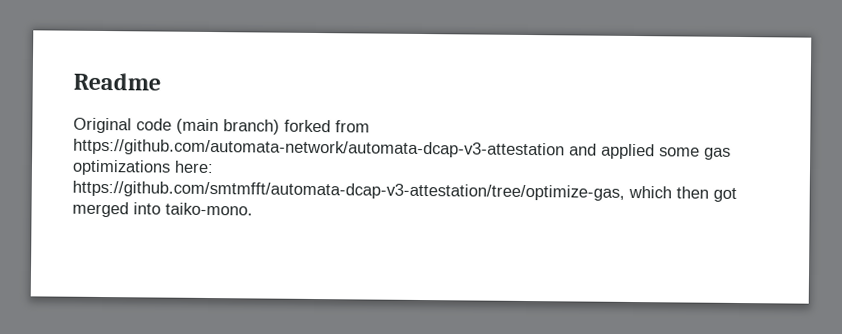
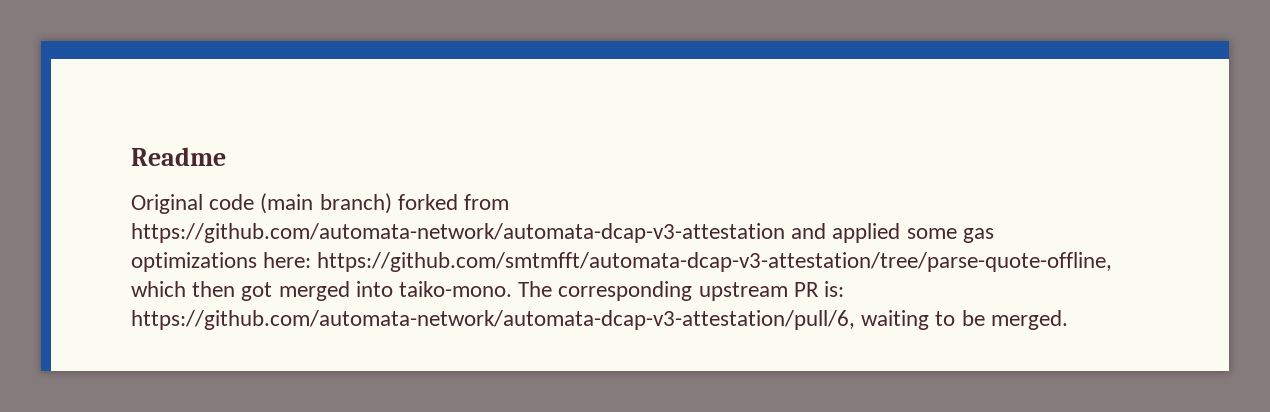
- Original code (main branch) forked from https://github.com/automata-network/automata-dcap-v3-attestation and applied some gas optimizations here: https://github.com/smtmfft/automata-dcap-v3-attestation/tree/optimize-gas, which then got merged into taiko-mono.
+ Original code (main branch) forked from https://github.com/automata-network/automata-dcap-v3-attestation and applied some gas optimizations here: https://github.com/smtmfft/automata-dcap-v3-attestation/tree/parse-quote-offline, which then got merged into taiko-mono.
+ The corresponding upstream PR is: https://github.com/automata-network/automata-dcap-v3-attestation/pull/6, waiting to be merged.

